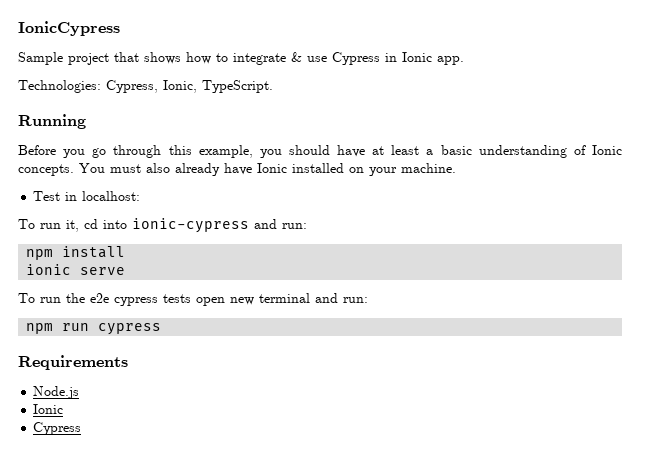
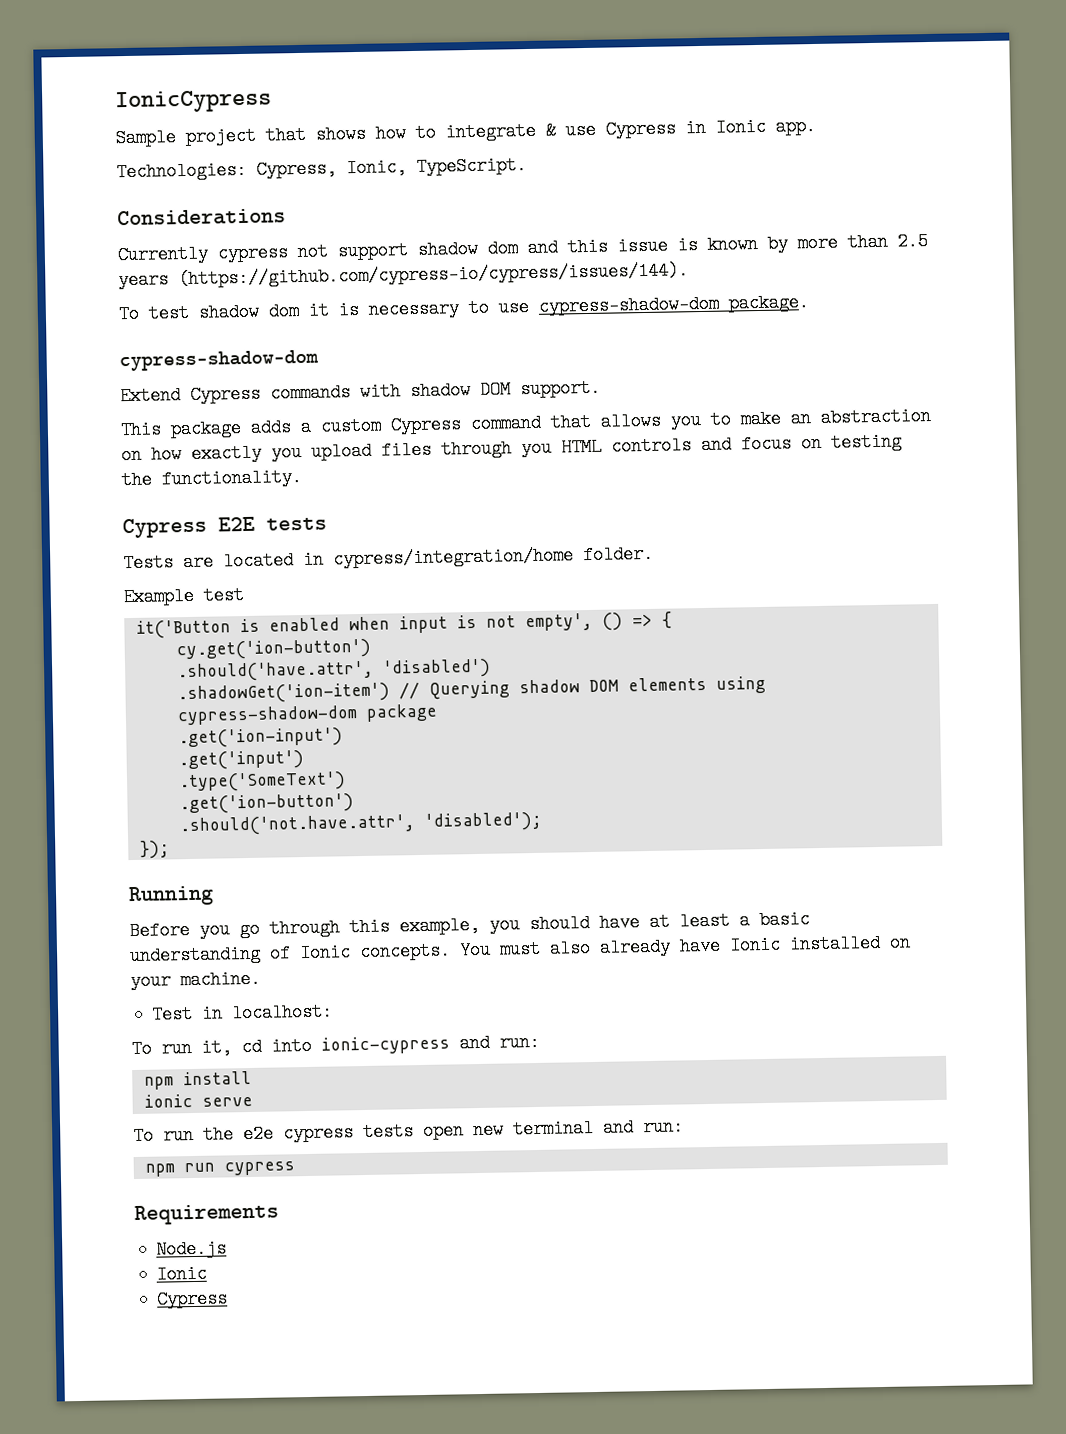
+ Considerations
+ Currently cypress not support shadow dom and this issue is known by more than 2.5 years (https://github.com/cypress-io/cypress/issues/144).
+ To test shadow dom it is necessary to use cypress-shadow-dom package.
+ cypress-shadow-dom
+ Extend Cypress commands with shadow DOM support.
+ This package adds a custom Cypress command that allows you to make an abstraction on how exactly you upload files through you HTML controls and focus on testing the functionality.
+ Cypress E2E tests
+ Tests are located in cypress/integration/home folder.
+ Example test
+ it('Button is enabled when input is not empty', () => {
+ cy.get('ion-button')
+ .should('have.attr', 'disabled')
+ .shadowGet('ion-item') // Querying shadow DOM elements using cypress-shadow-dom package
+ .get('ion-input')
+ .get('input')
+ .type('SomeText')
+ .get('ion-button')
+ .should('not.have.attr', 'disabled');
+ });

